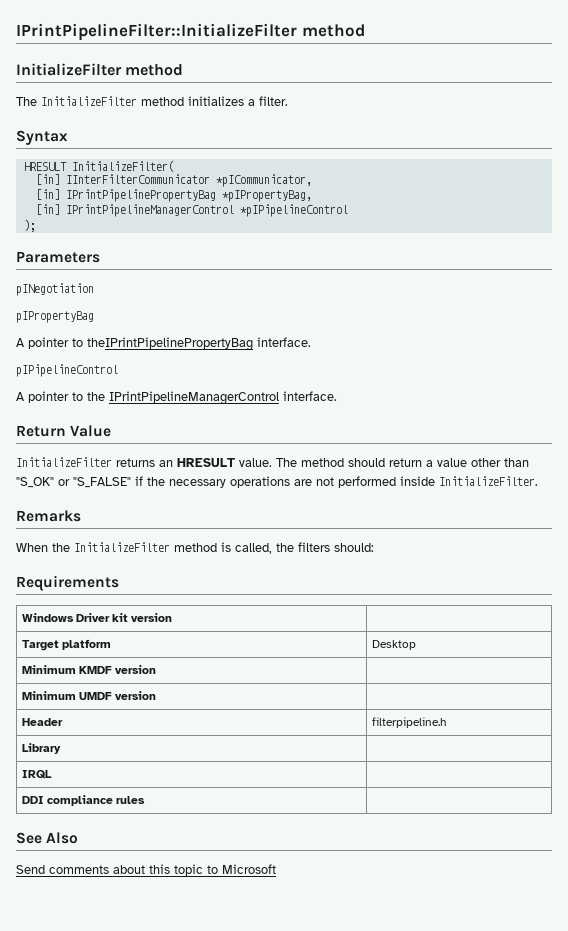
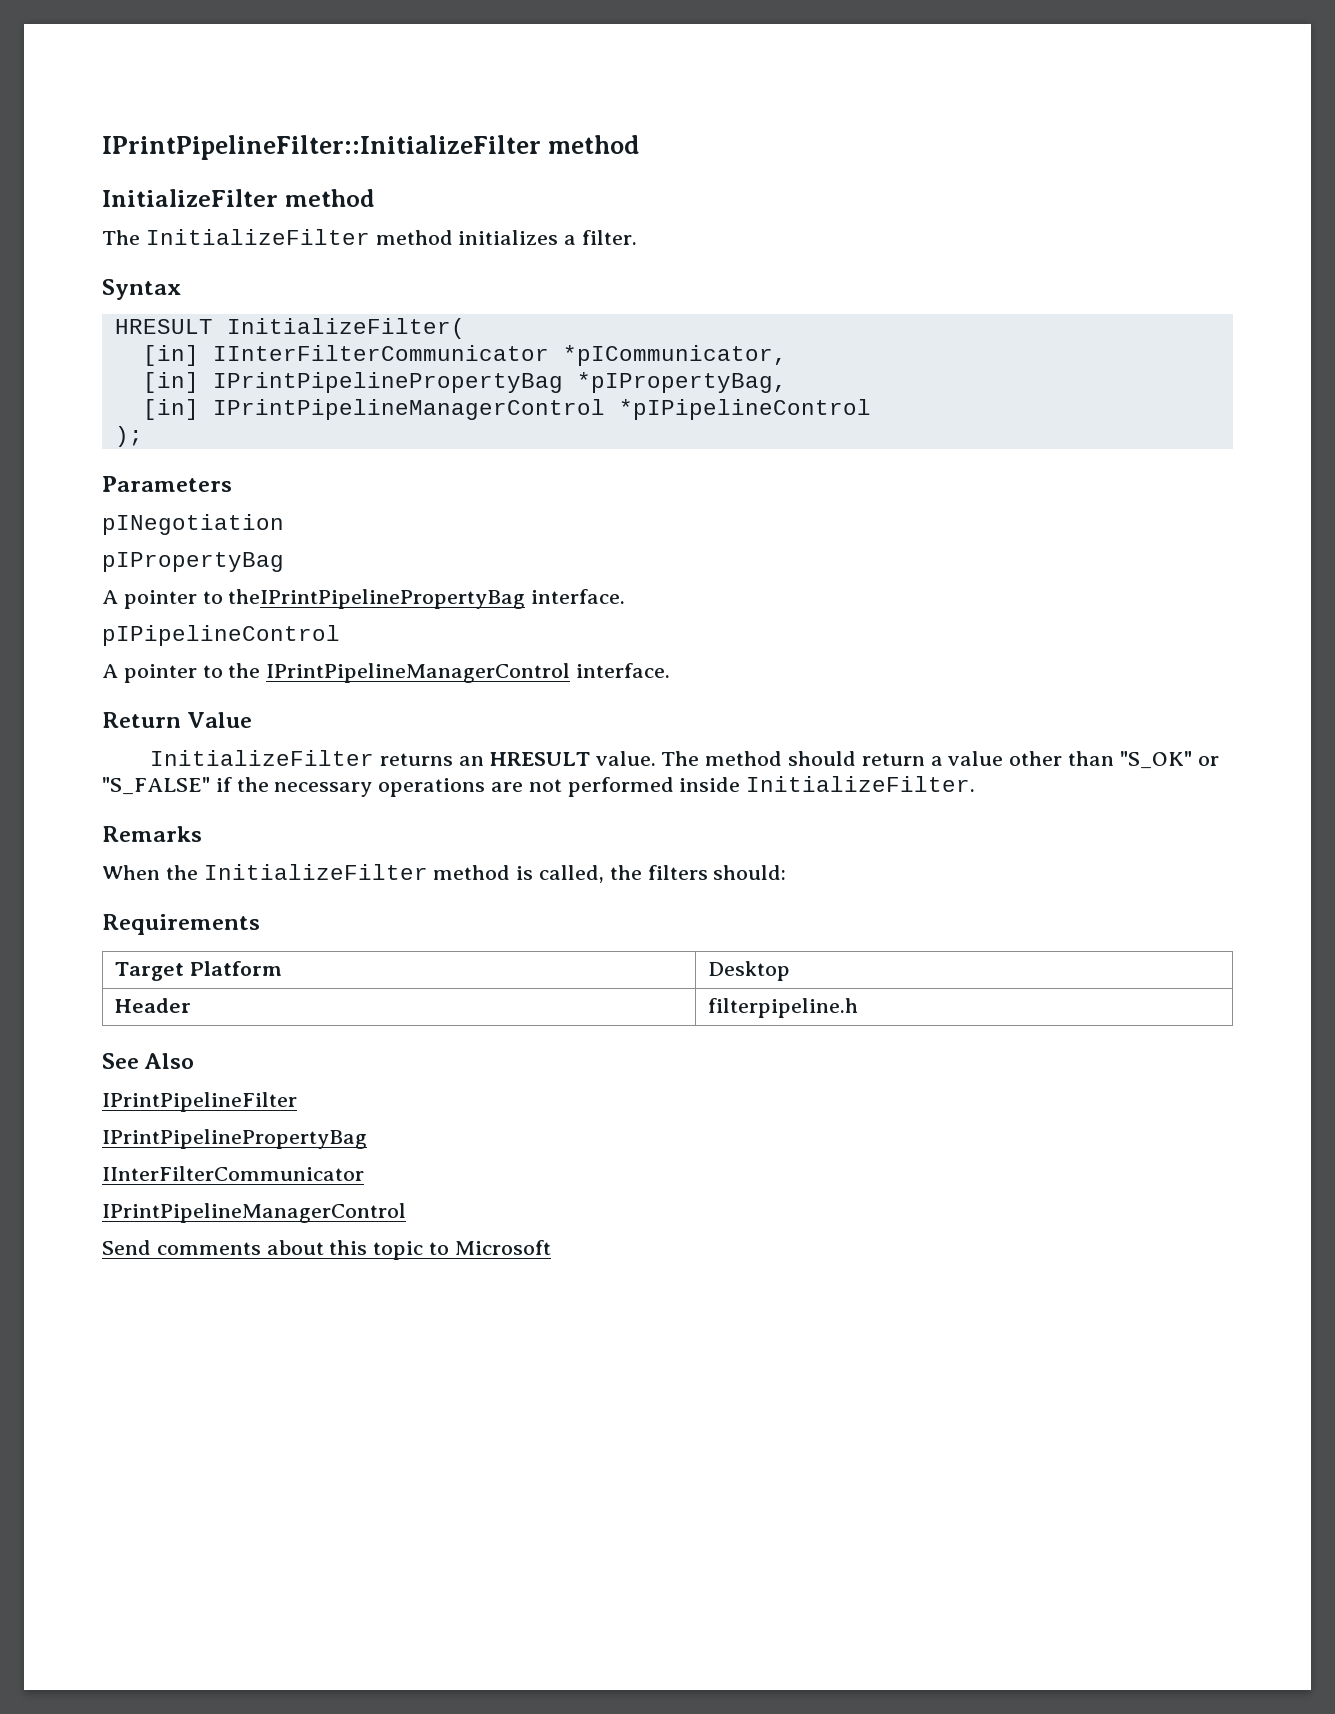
- Windows Driver kit version |
- Target platform | Desktop
+ Target Platform | Desktop
- Minimum KMDF version |
- Minimum UMDF version |
  Header | filterpipeline.h
- Library |
- IRQL |
- DDI compliance rules |
  See Also
+ IPrintPipelineFilter
+ IPrintPipelinePropertyBag
+ IInterFilterCommunicator
+ IPrintPipelineManagerControl

